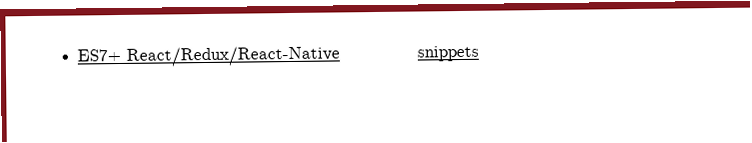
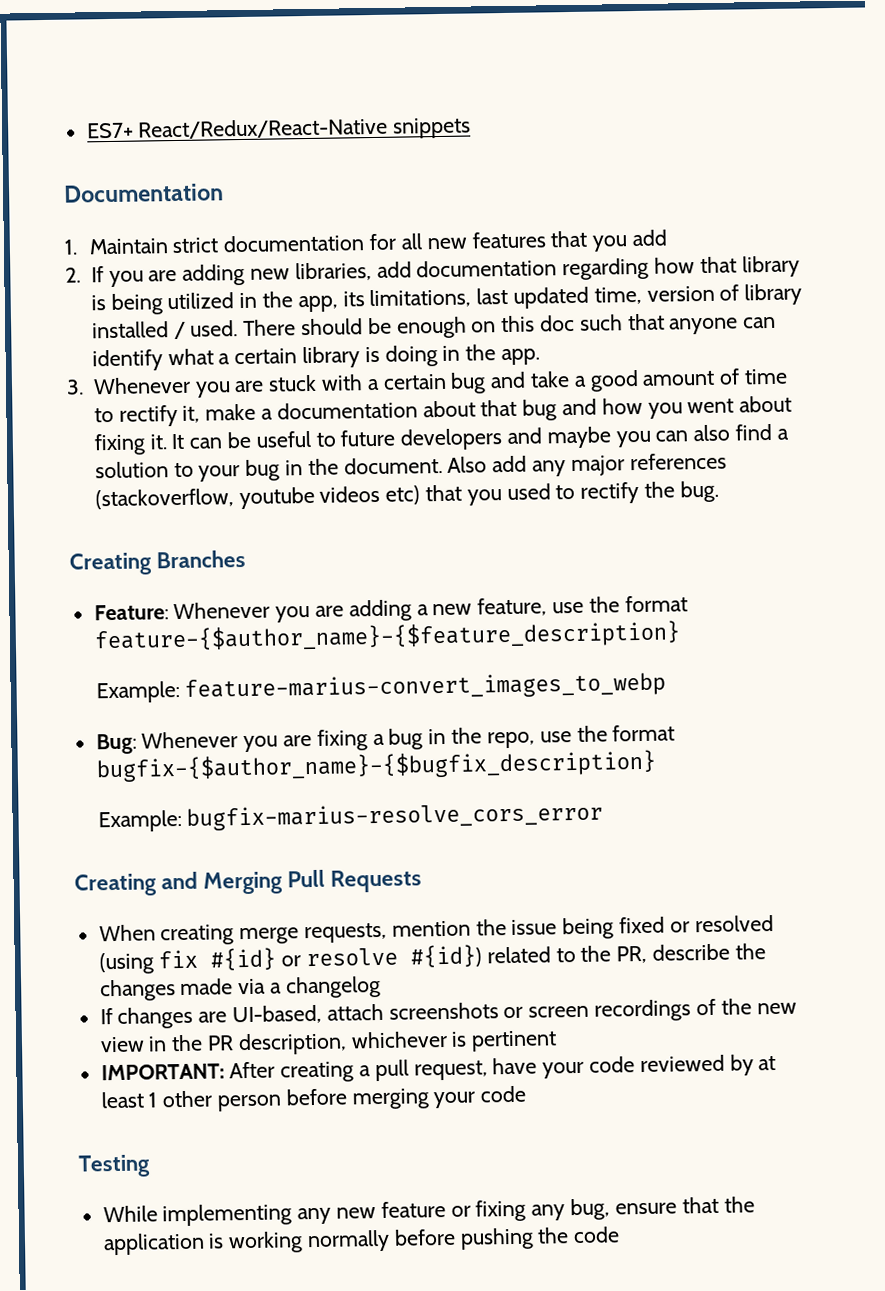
+ Documentation
+ 1. Maintain strict documentation for all new features that you add
+ 2. If you are adding new libraries, add documentation regarding how that library is being utilized in the app, its limitations, last updated time, version of library installed / used. There should be enough on this doc such that anyone can identify what a certain library is doing in the app.
+ 3. Whenever you are stuck with a certain bug and take a good amount of time to rectify it, make a documentation about that bug and how you went about fixing it. It can be useful to future developers and maybe you can also find a solution to your bug in the document. Also add any major references (stackoverflow, youtube videos etc) that you used to rectify the bug.
+ Creating Branches
+ Feature: Whenever you are adding a new feature, use the format feature-{$author_name}-{$feature_description}
+ Example: feature-marius-convert_images_to_webp
+ Bug: Whenever you are fixing a bug in the repo, use the format bugfix-{$author_name}-{$bugfix_description}
+ Example: bugfix-marius-resolve_cors_error
+ Creating and Merging Pull Requests
+ When creating merge requests, mention the issue being fixed or resolved (using fix #{id} or resolve #{id}) related to the PR, describe the changes made via a changelog
+ If changes are UI-based, attach screenshots or screen recordings of the new view in the PR description, whichever is pertinent
+ IMPORTANT: After creating a pull request, have your code reviewed by at least 1 other person before merging your code
+ Testing
+ While implementing any new feature or fixing any bug, ensure that the application is working normally before pushing the code

